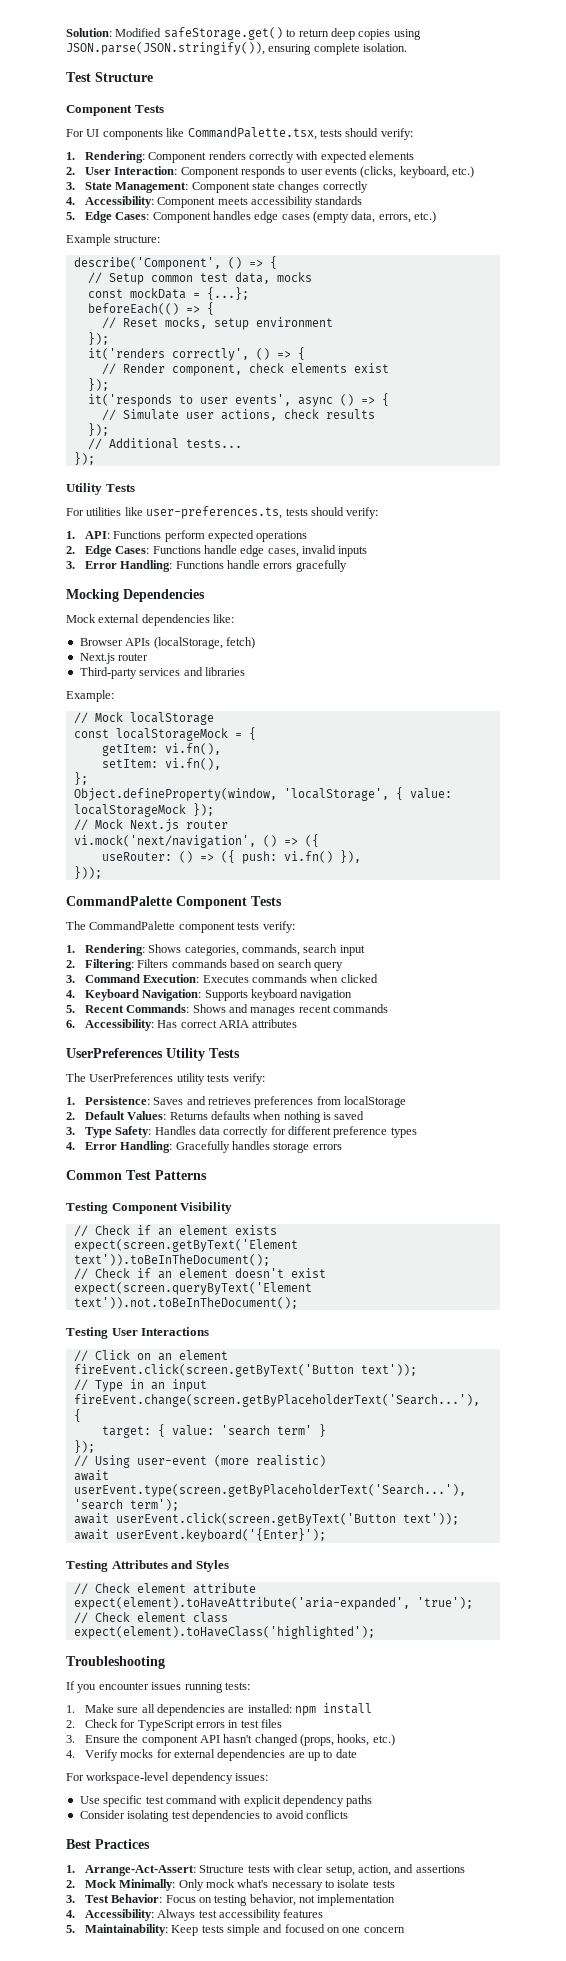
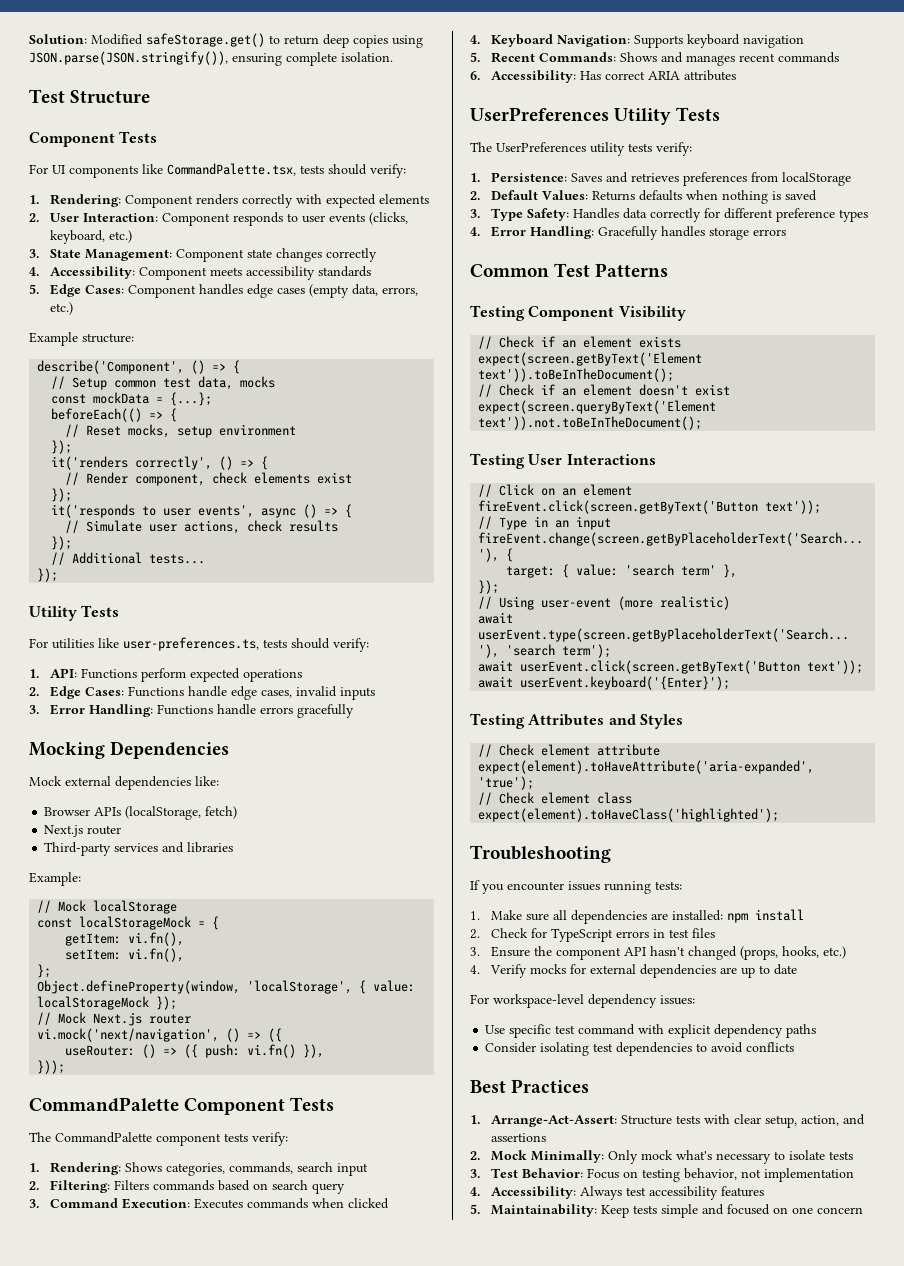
- target: { value: 'search term' }
+ target: { value: 'search term' },

